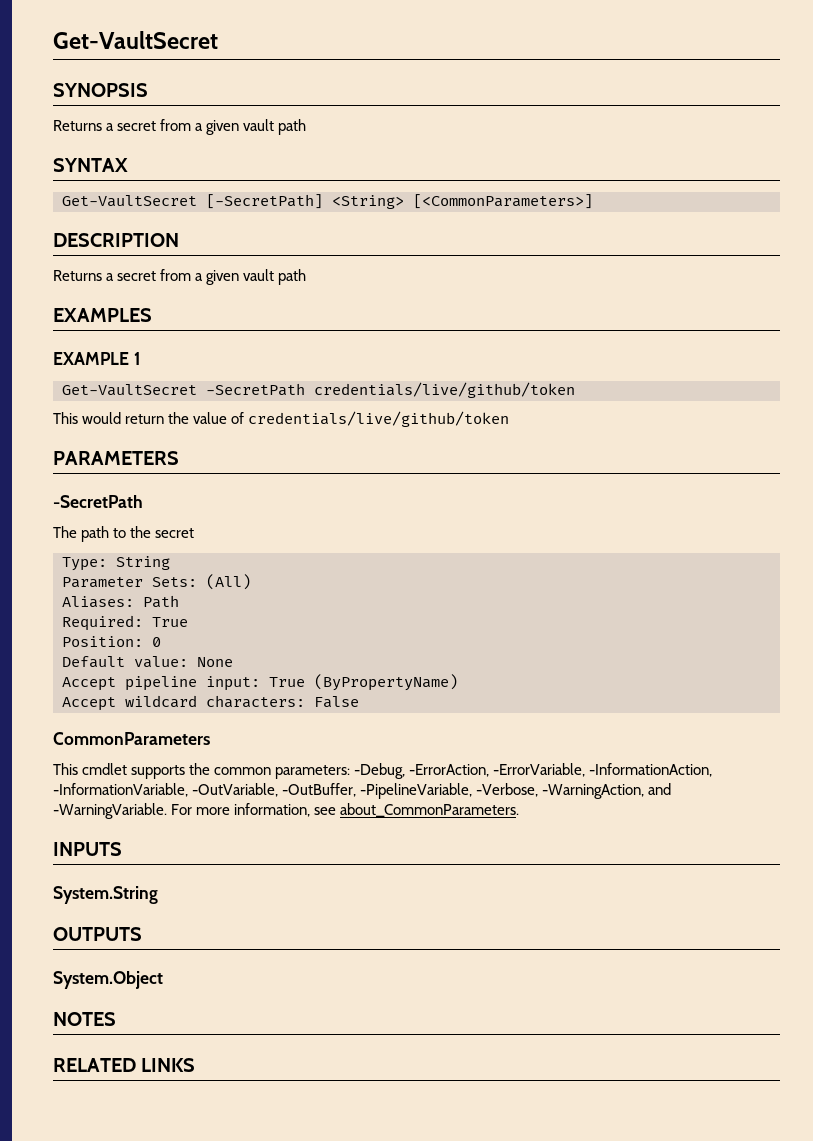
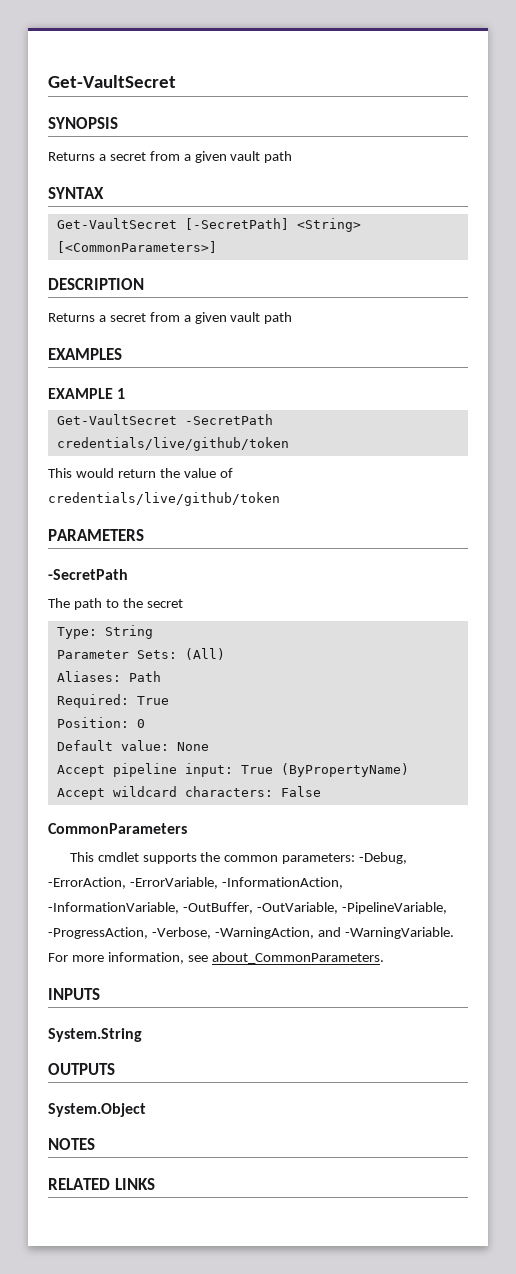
- This cmdlet supports the common parameters: -Debug, -ErrorAction, -ErrorVariable, -InformationAction, -InformationVariable, -OutVariable, -OutBuffer, -PipelineVariable, -Verbose, -WarningAction, and -WarningVariable.
+ This cmdlet supports the common parameters: -Debug, -ErrorAction, -ErrorVariable, -InformationAction, -InformationVariable, -OutBuffer, -OutVariable, -PipelineVariable, -ProgressAction, -Verbose, -WarningAction, and -WarningVariable.

